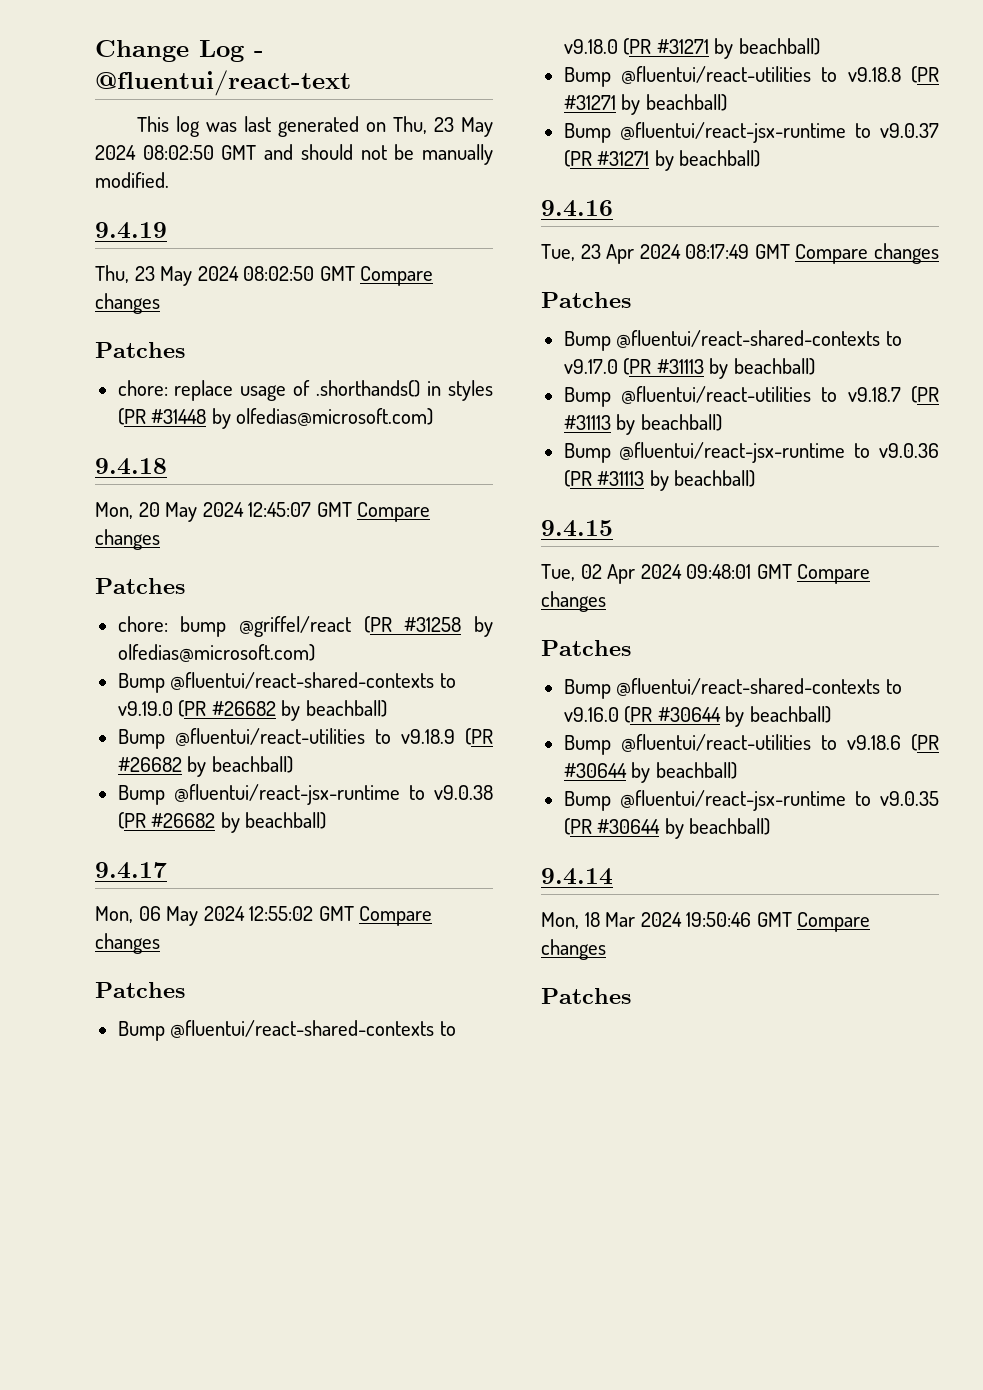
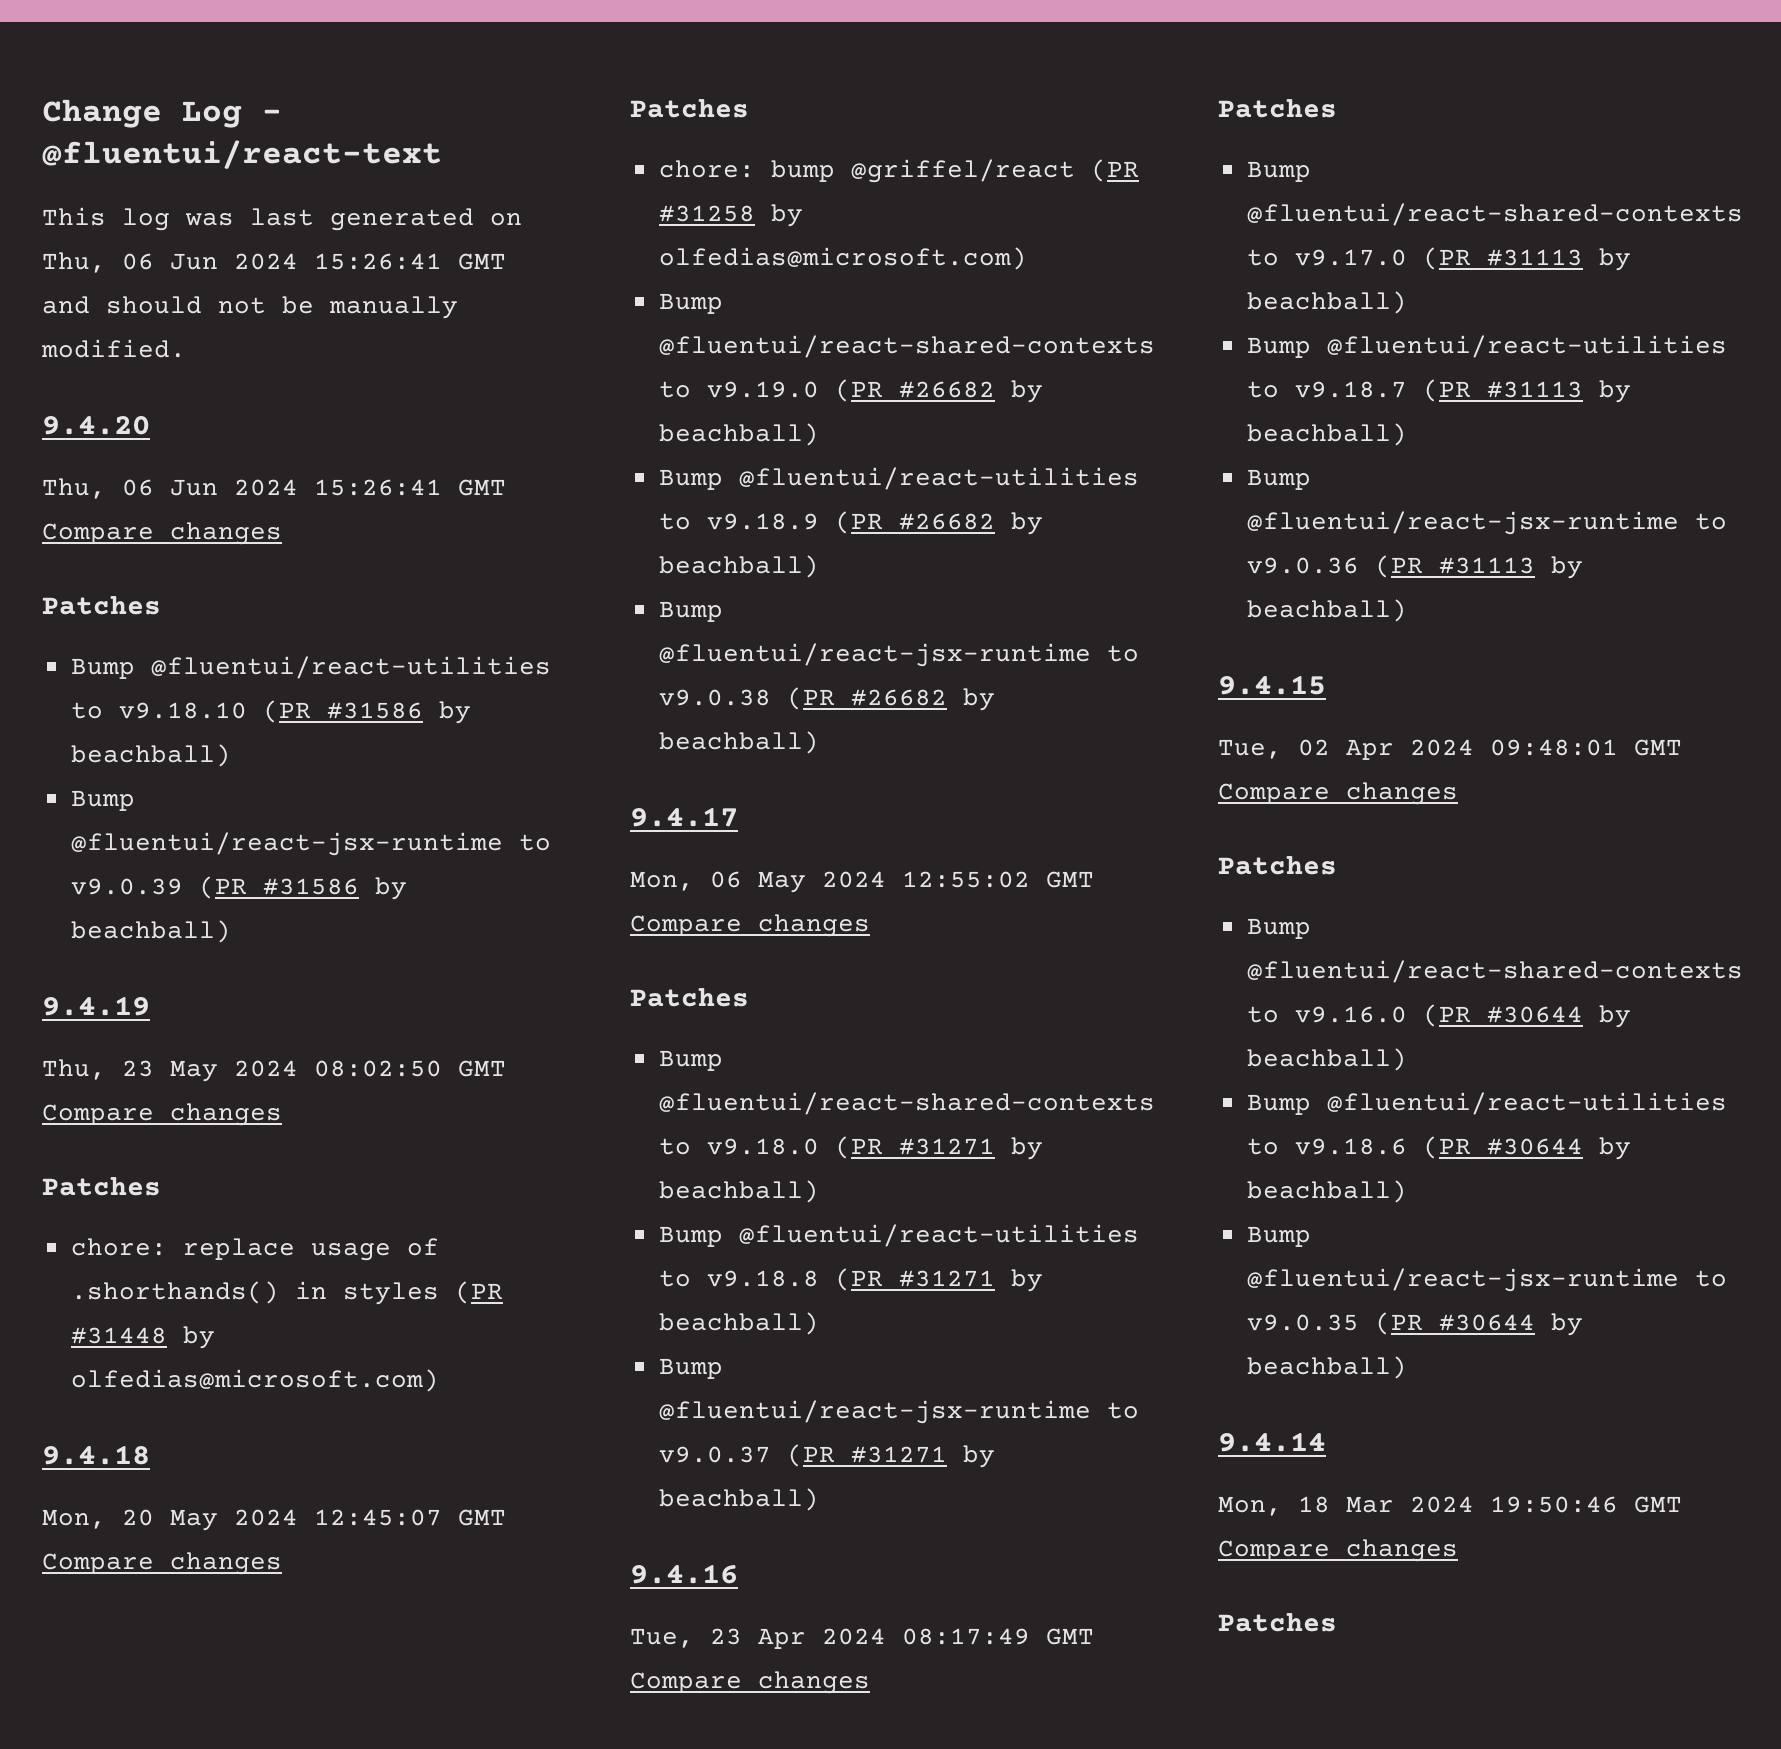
- This log was last generated on Thu, 23 May 2024 08:02:50 GMT and should not be manually modified.
+ This log was last generated on Thu, 06 Jun 2024 15:26:41 GMT and should not be manually modified.
+ 9.4.20
+ Thu, 06 Jun 2024 15:26:41 GMT Compare changes
+ Patches
+ Bump @fluentui/react-utilities to v9.18.10 (PR #31586 by beachball)
+ Bump @fluentui/react-jsx-runtime to v9.0.39 (PR #31586 by beachball)

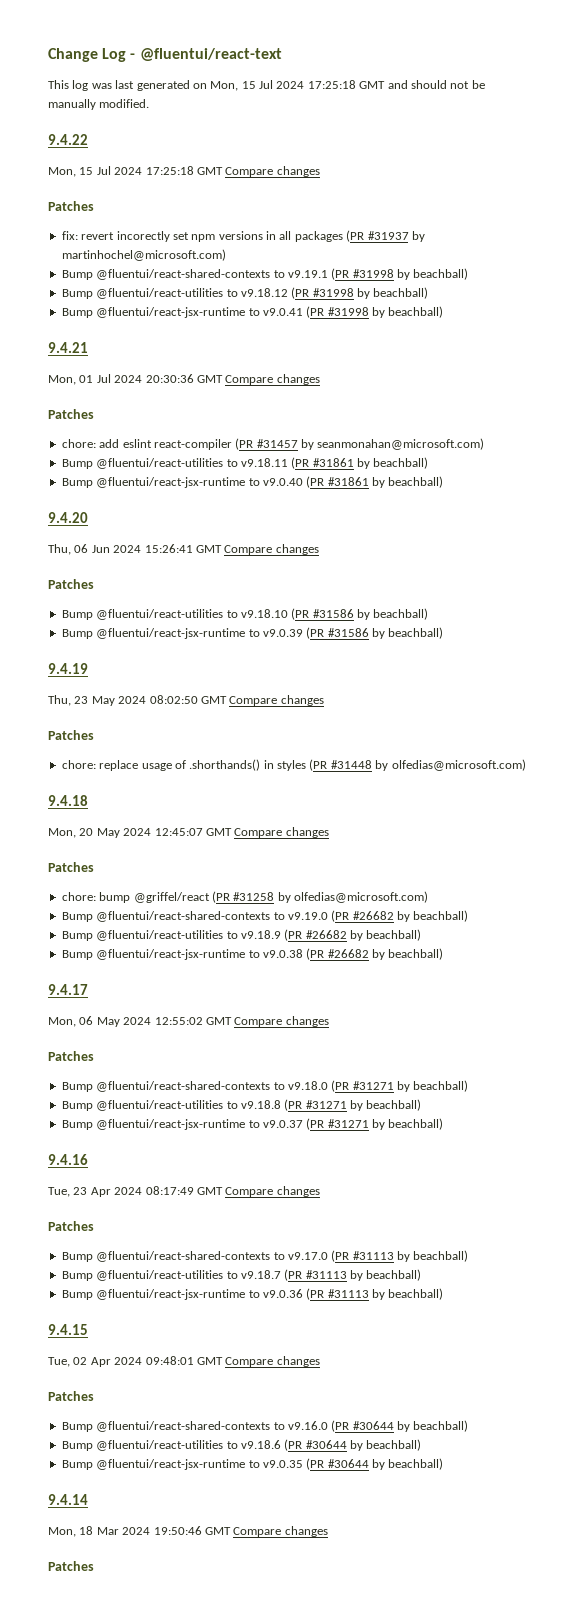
- This log was last generated on Thu, 06 Jun 2024 15:26:41 GMT and should not be manually modified.
+ This log was last generated on Mon, 15 Jul 2024 17:25:18 GMT and should not be manually modified.
+ 9.4.22
+ Mon, 15 Jul 2024 17:25:18 GMT Compare changes
+ Patches
+ fix: revert incorectly set npm versions in all packages (PR #31937 by martinhochel@microsoft.com)
+ Bump @fluentui/react-shared-contexts to v9.19.1 (PR #31998 by beachball)
+ Bump @fluentui/react-utilities to v9.18.12 (PR #31998 by beachball)
+ Bump @fluentui/react-jsx-runtime to v9.0.41 (PR #31998 by beachball)
+ 9.4.21
+ Mon, 01 Jul 2024 20:30:36 GMT Compare changes
+ Patches
+ chore: add eslint react-compiler (PR #31457 by seanmonahan@microsoft.com)
+ Bump @fluentui/react-utilities to v9.18.11 (PR #31861 by beachball)
+ Bump @fluentui/react-jsx-runtime to v9.0.40 (PR #31861 by beachball)

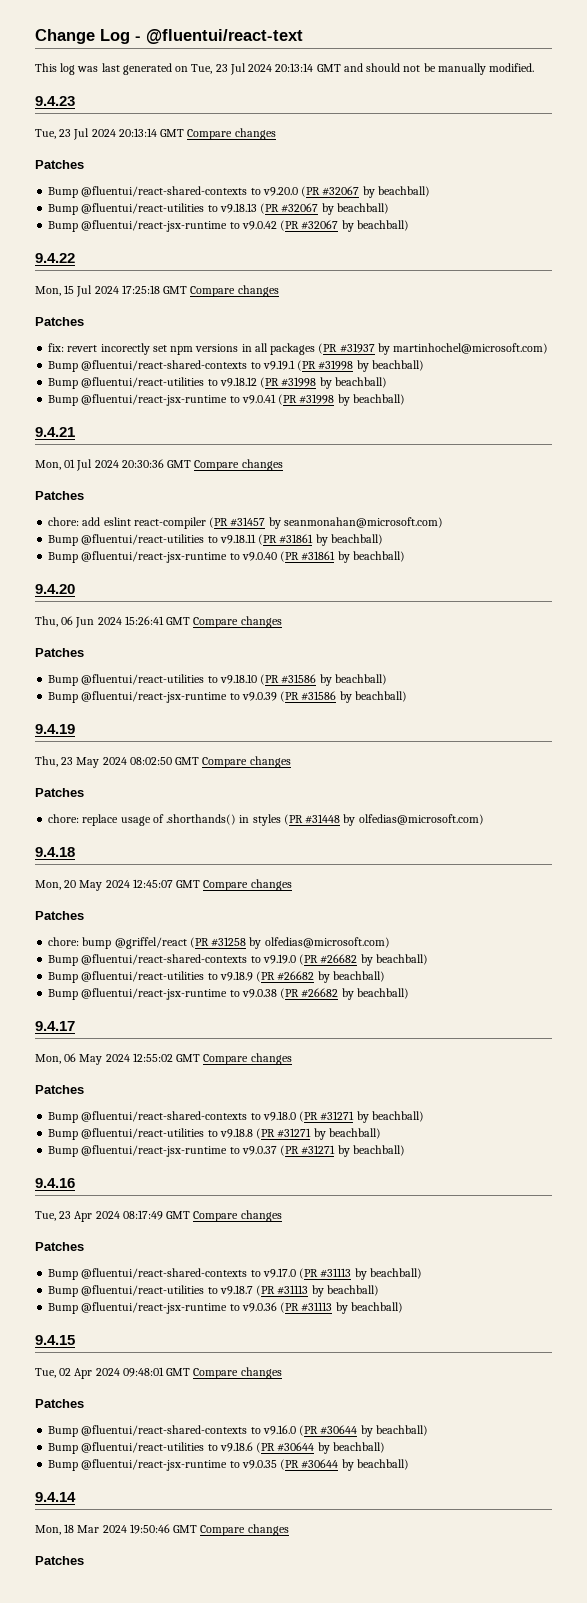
- This log was last generated on Mon, 15 Jul 2024 17:25:18 GMT and should not be manually modified.
+ This log was last generated on Tue, 23 Jul 2024 20:13:14 GMT and should not be manually modified.
+ 9.4.23
+ Tue, 23 Jul 2024 20:13:14 GMT Compare changes
+ Patches
+ Bump @fluentui/react-shared-contexts to v9.20.0 (PR #32067 by beachball)
+ Bump @fluentui/react-utilities to v9.18.13 (PR #32067 by beachball)
+ Bump @fluentui/react-jsx-runtime to v9.0.42 (PR #32067 by beachball)

